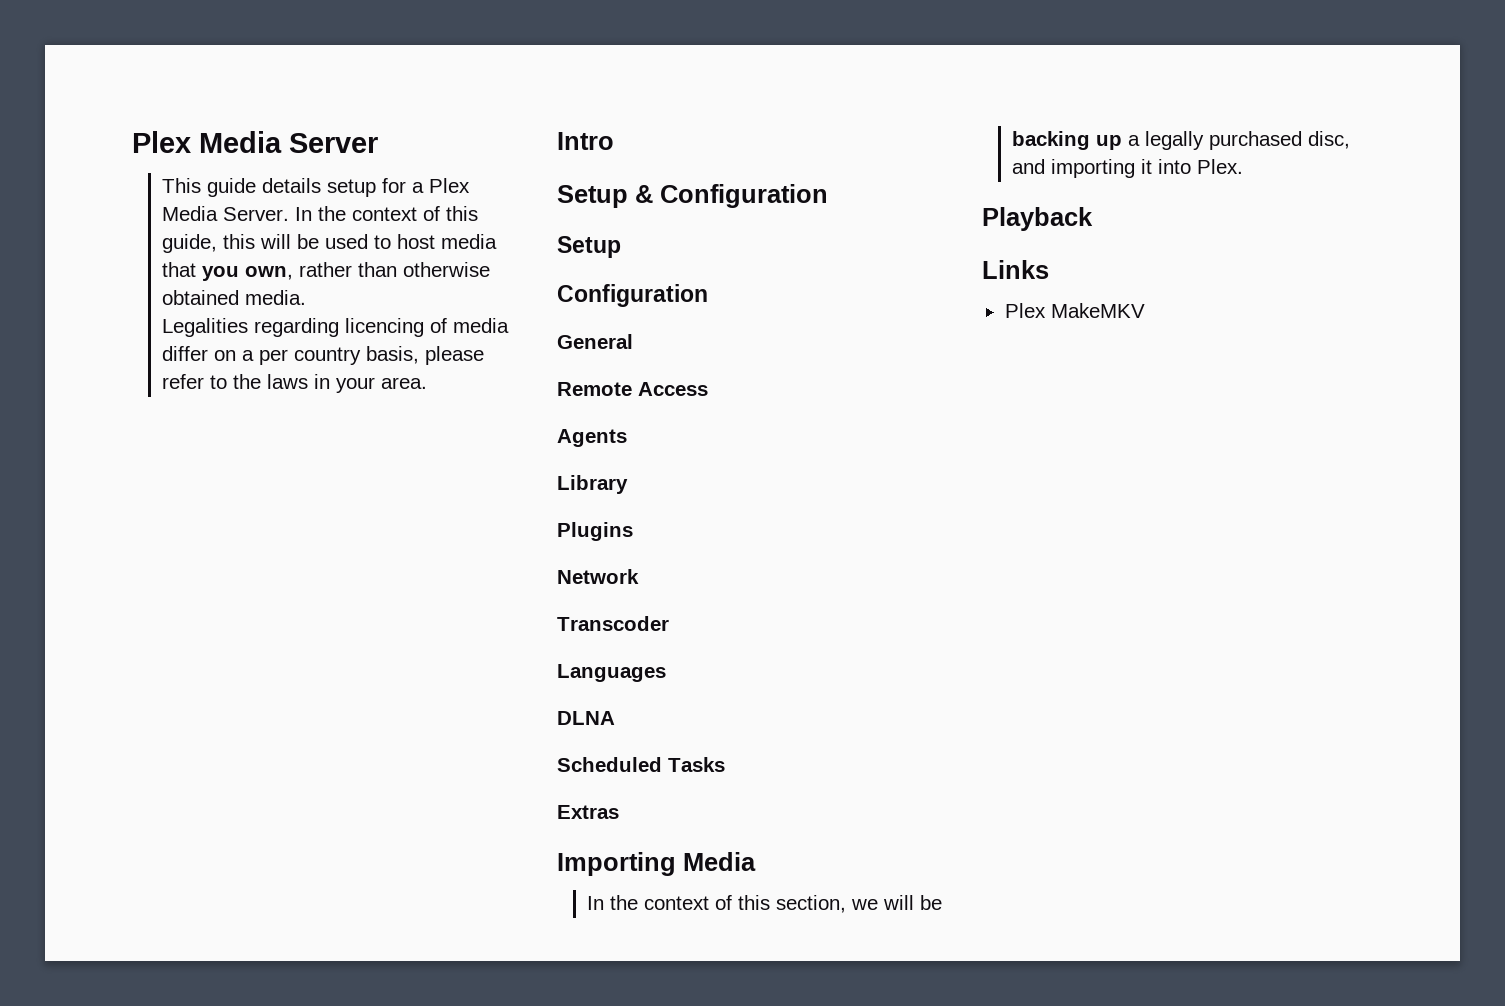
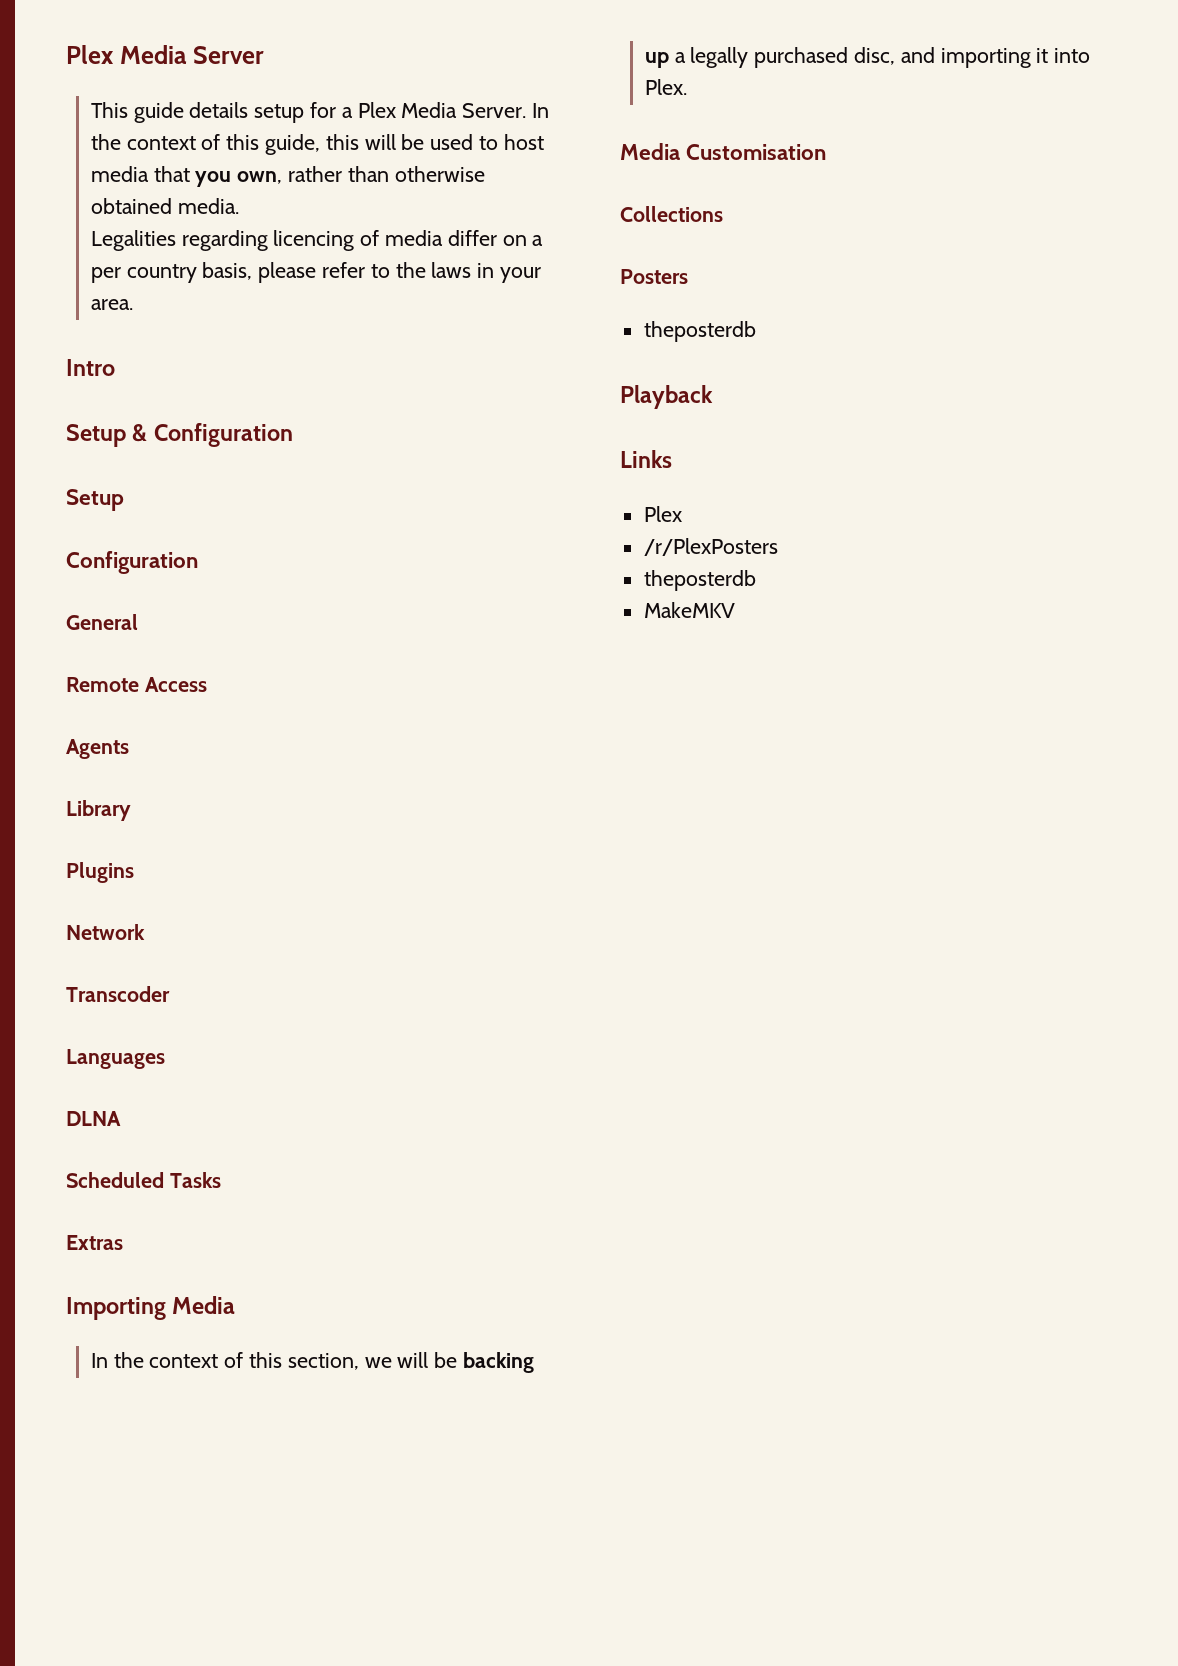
+ Media Customisation
+ Collections
+ Posters
+ theposterdb
  Links
- Plex MakeMKV
+ Plex
+ /r/PlexPosters
+ theposterdb
+ MakeMKV

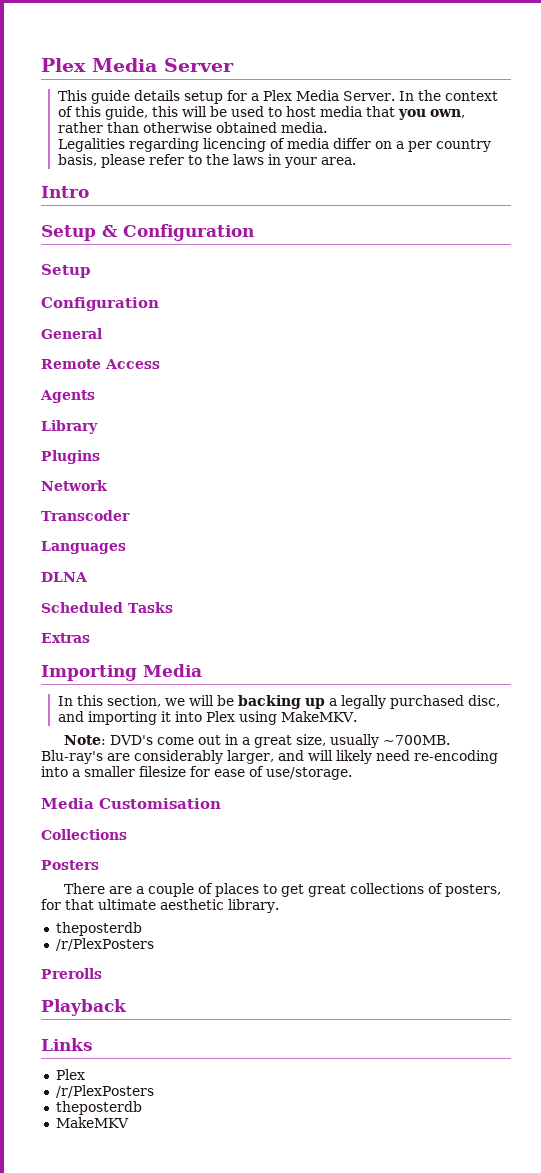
- In the context of this section, we will be backing up a legally purchased disc, and importing it into Plex.
+ In this section, we will be backing up a legally purchased disc, and importing it into Plex using MakeMKV.
+ Note: DVD's come out in a great size, usually ~700MB. Blu-ray's are considerably larger, and will likely need re-encoding into a smaller filesize for ease of use/storage.
  Media Customisation
  Collections
  Posters
+ There are a couple of places to get great collections of posters, for that ultimate aesthetic library.
  theposterdb
+ /r/PlexPosters
+ Prerolls

